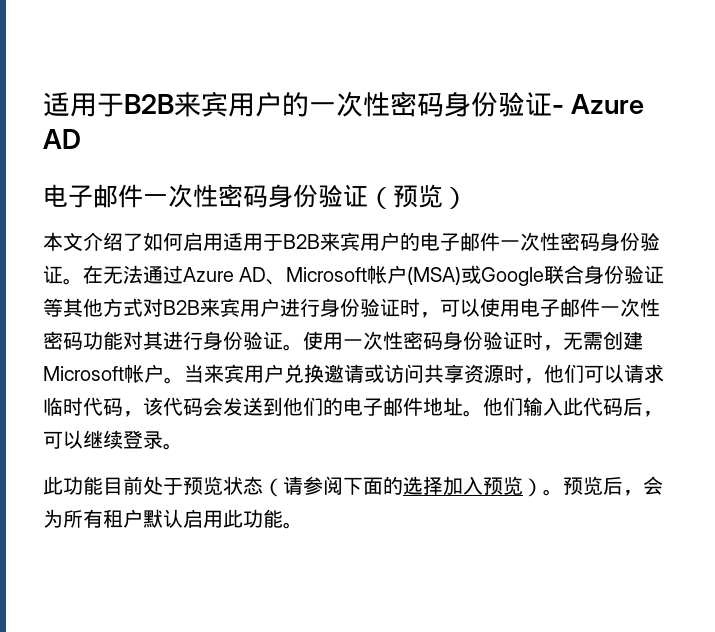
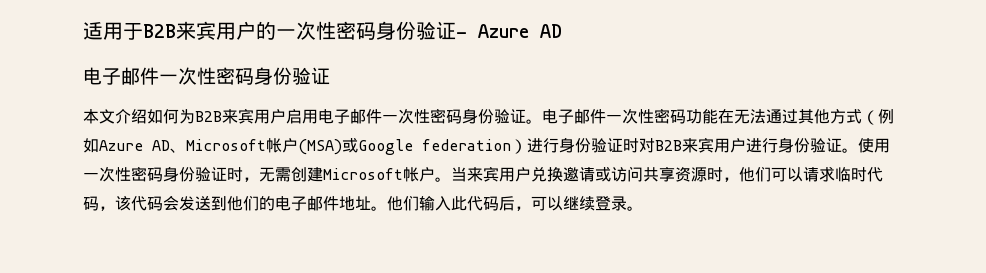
  适用于B2B来宾用户的一次性密码身份验证- Azure AD
- 电子邮件一次性密码身份验证（预览）
+ 电子邮件一次性密码身份验证
- 本文介绍了如何启用适用于B2B来宾用户的电子邮件一次性密码身份验证。
+ 本文介绍如何为B2B来宾用户启用电子邮件一次性密码身份验证。
- 在无法通过Azure AD、Microsoft帐户(MSA)或Google联合身份验证等其他方式对B2B来宾用户进行身份验证时，可以使用电子邮件一次性密码功能对其进行身份验证。
+ 电子邮件一次性密码功能在无法通过其他方式（例如Azure AD、Microsoft帐户(MSA)或Google federation）进行身份验证时对B2B来宾用户进行身份验证。
- 此功能目前处于预览状态（请参阅下面的选择加入预览）。预览后，会为所有租户默认启用此功能。

